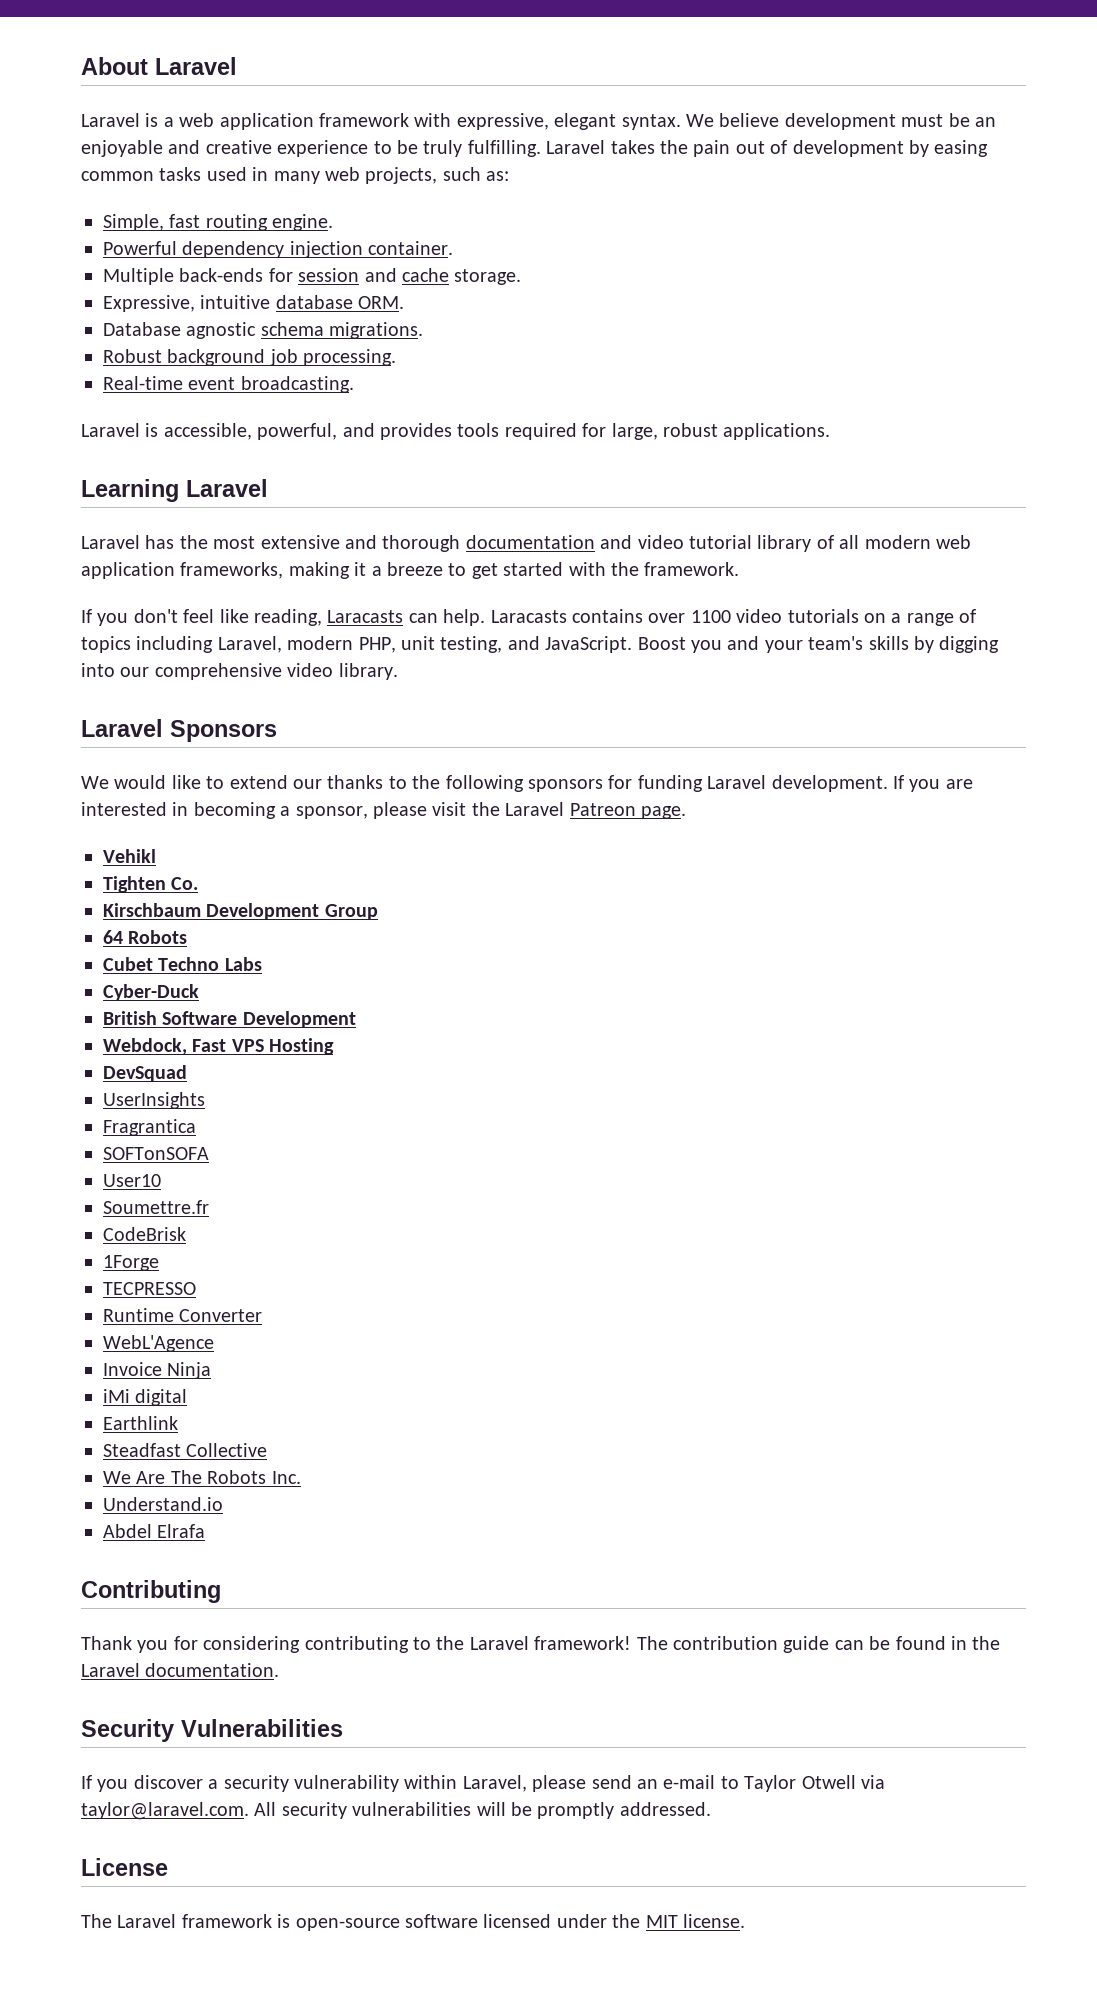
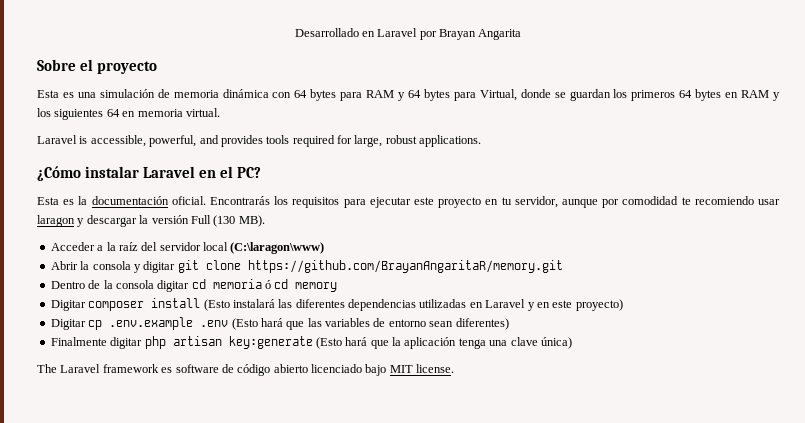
- About Laravel
- Laravel is a web application framework with expressive, elegant syntax. We believe development must be an enjoyable and creative experience to be truly fulfilling. Laravel takes the pain out of development by easing common tasks used in many web projects, such as:
- Simple, fast routing engine.
- Powerful dependency injection container.
- Multiple back-ends for session and cache storage.
- Expressive, intuitive database ORM.
- Database agnostic schema migrations.
- Robust background job processing.
- Real-time event broadcasting.
+ Desarrollado en Laravel por Brayan Angarita
+ Sobre el proyecto
+ Esta es una simulación de memoria dinámica con 64 bytes para RAM y 64 bytes para Virtual, donde se guardan los primeros 64 bytes en RAM y los siguientes 64 en memoria virtual.
- Learning Laravel
- Laravel has the most extensive and thorough documentation and video tutorial library of all modern web application frameworks, making it a breeze to get started with the framework.
- If you don't feel like reading, Laracasts can help. Laracasts contains over 1100 video tutorials on a range of topics including Laravel, modern PHP, unit testing, and JavaScript. Boost you and your team's skills by digging into our comprehensive video library.
- Laravel Sponsors
- We would like to extend our thanks to the following sponsors for funding Laravel development. If you are interested in becoming a sponsor, please visit the Laravel Patreon page.
- Vehikl
- Tighten Co.
- Kirschbaum Development Group
- 64 Robots
- Cubet Techno Labs
- Cyber-Duck
- British Software Development
- Webdock, Fast VPS Hosting
- DevSquad
- UserInsights
- Fragrantica
- SOFTonSOFA
- User10
- Soumettre.fr
- CodeBrisk
- 1Forge
- TECPRESSO
- Runtime Converter
- WebL'Agence
- Invoice Ninja
- iMi digital
- Earthlink
- Steadfast Collective
- We Are The Robots Inc.
- Understand.io
- Abdel Elrafa
- Contributing
- Thank you for considering contributing to the Laravel framework! The contribution guide can be found in the Laravel documentation.
- Security Vulnerabilities
- If you discover a security vulnerability within Laravel, please send an e-mail to Taylor Otwell via taylor@laravel.com. All security vulnerabilities will be promptly addressed.
- License
- The Laravel framework is open-source software licensed under the MIT license.
+ ¿Cómo instalar Laravel en el PC?
+ Esta es la documentación oficial. Encontrarás los requisitos para ejecutar este proyecto en tu servidor, aunque por comodidad te recomiendo usar laragon y descargar la versión Full (130 MB).
+ Acceder a la raíz del servidor local (C:\laragon\www)
+ Abrir la consola y digitar git clone https://github.com/BrayanAngaritaR/memory.git
+ Dentro de la consola digitar cd memoria ó cd memory
+ Digitar composer install (Esto instalará las diferentes dependencias utilizadas en Laravel y en este proyecto)
+ Digitar cp .env.example .env (Esto hará que las variables de entorno sean diferentes)
+ Finalmente digitar php artisan key:generate (Esto hará que la aplicación tenga una clave única)
+ The Laravel framework es software de código abierto licenciado bajo MIT license.

